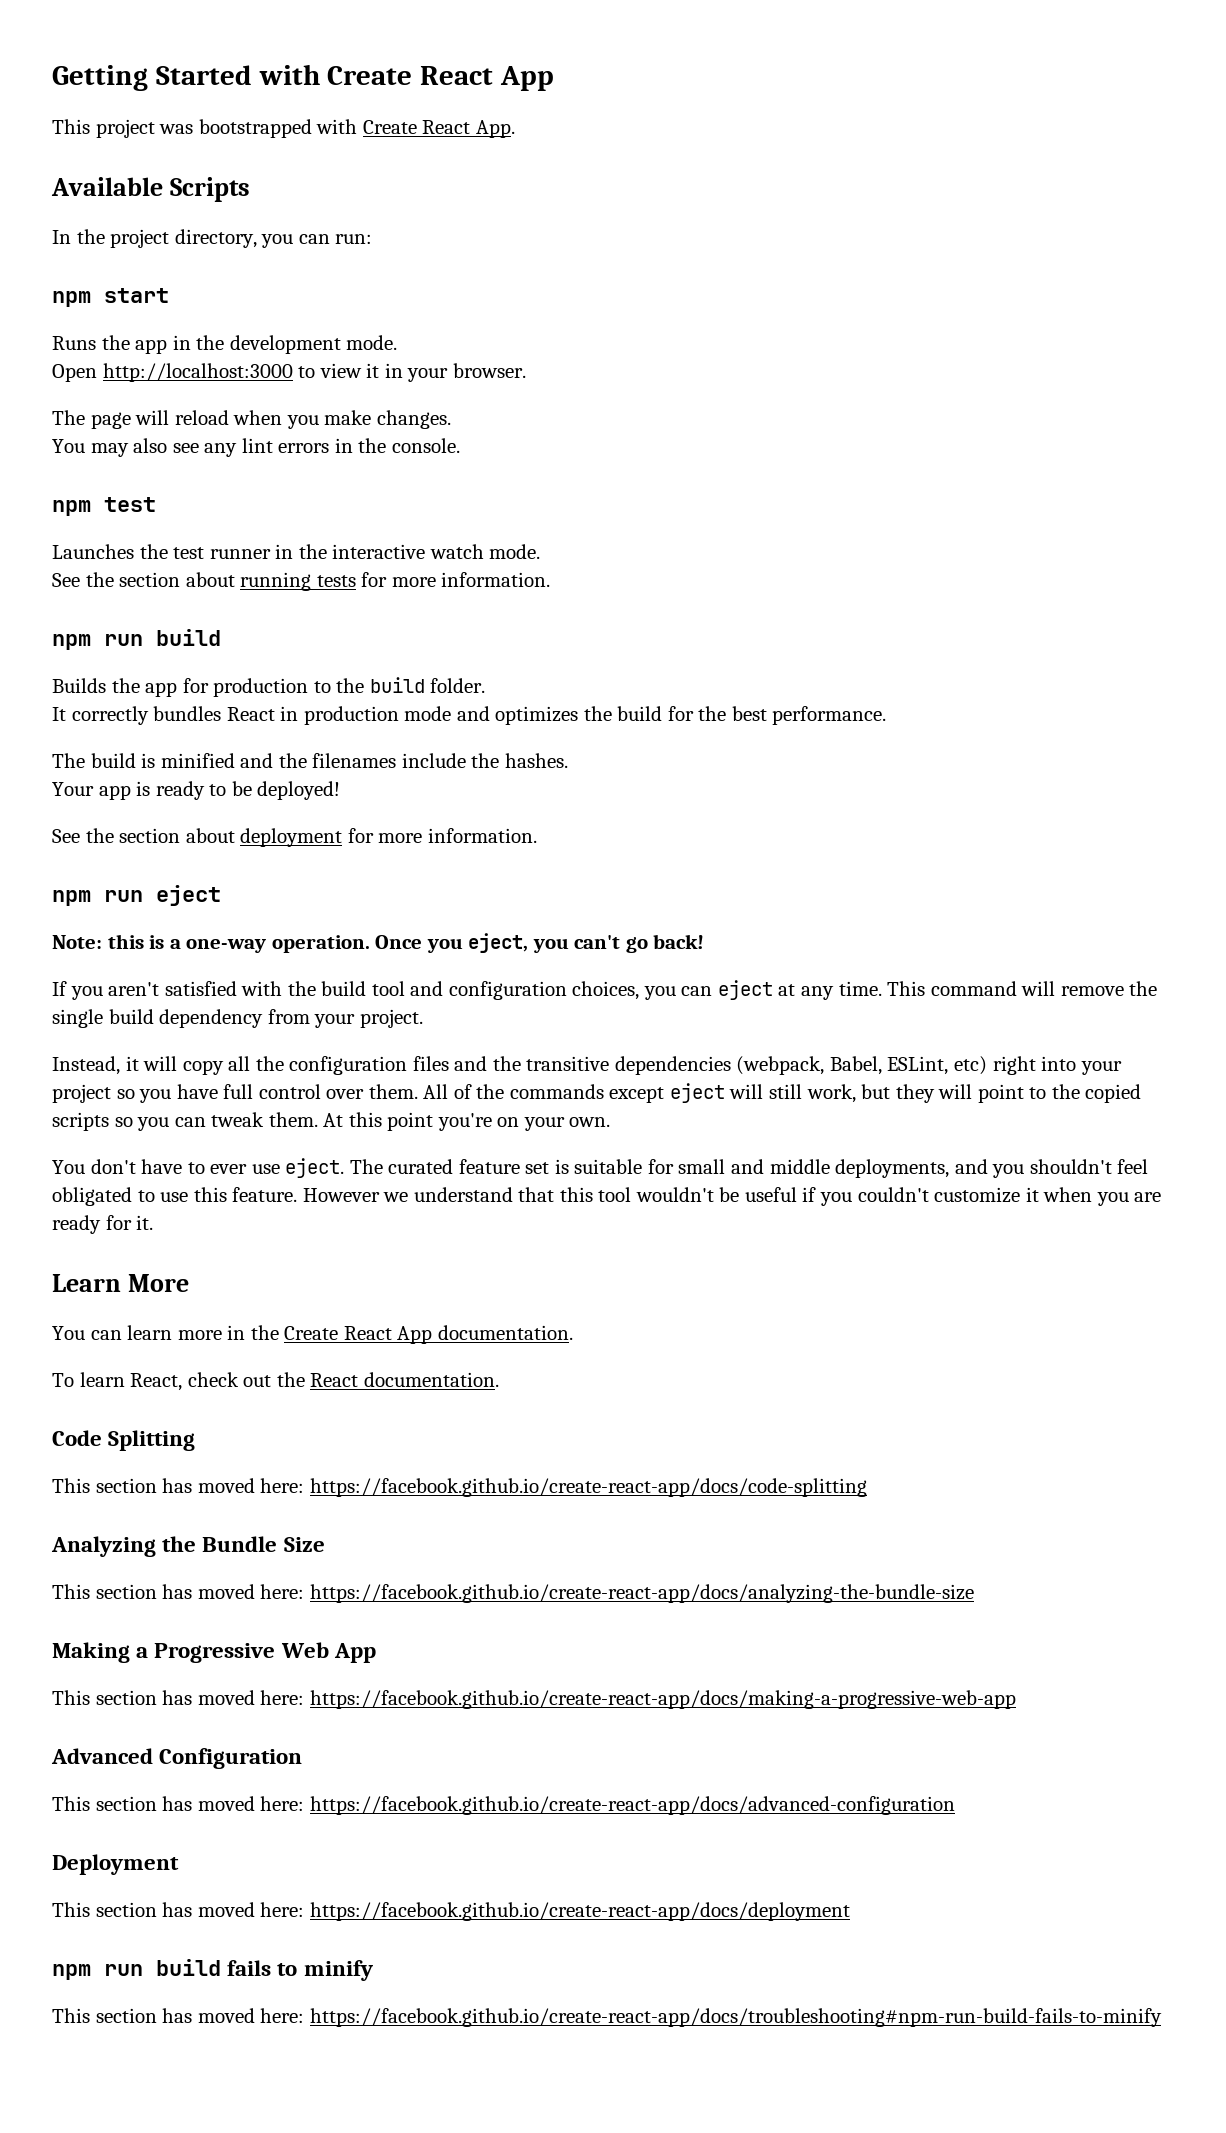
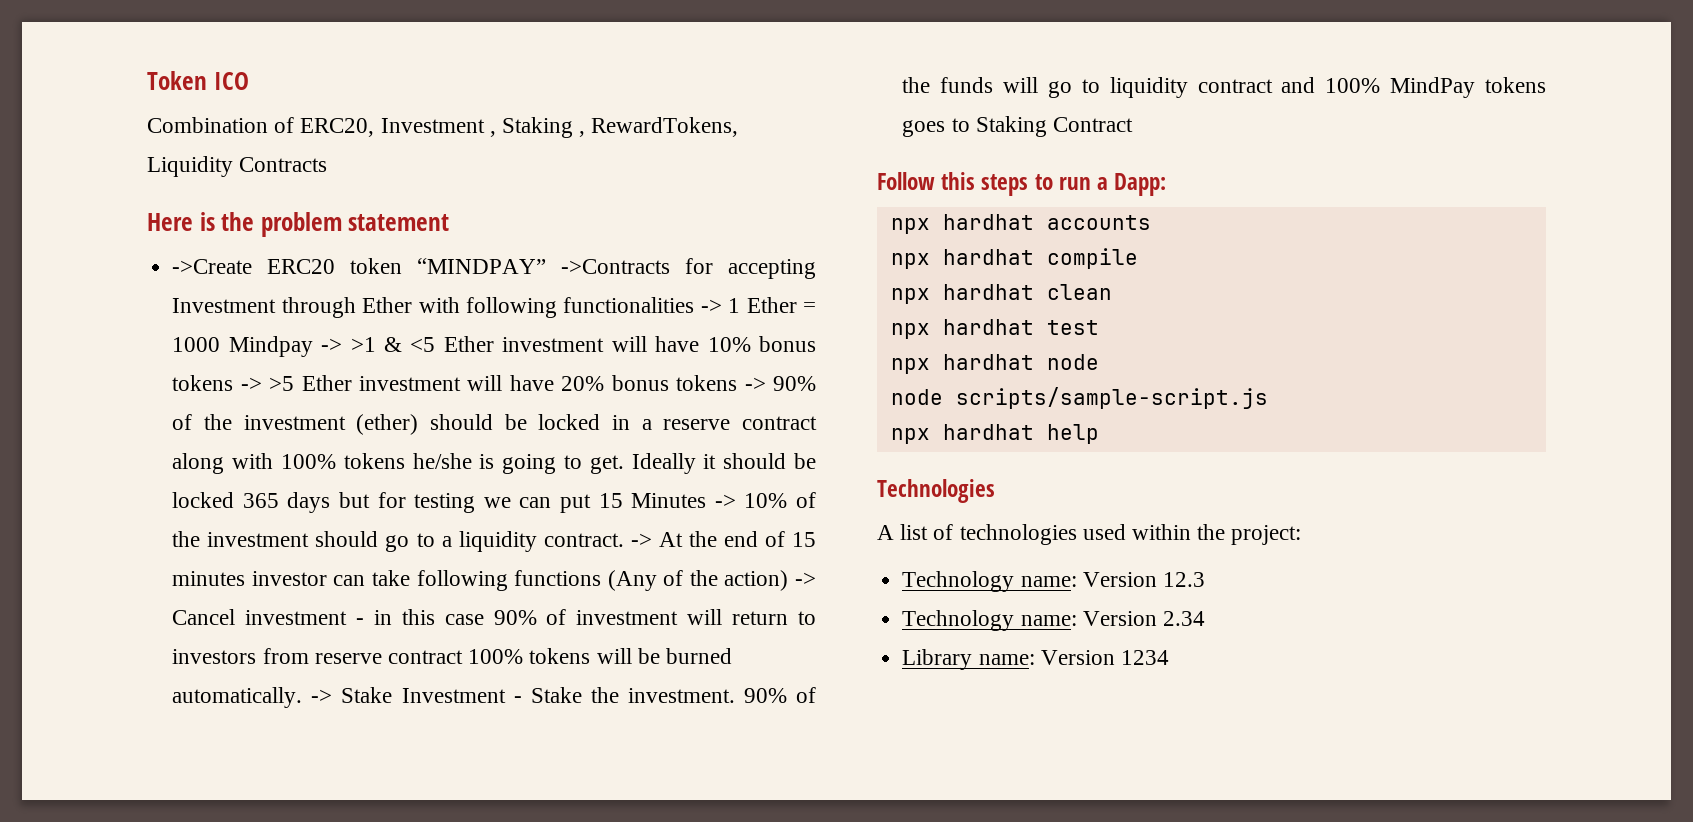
- Getting Started with Create React App
- This project was bootstrapped with Create React App.
- Available Scripts
- In the project directory, you can run:
- npm start
- Runs the app in the development mode.
- Open http://localhost:3000 to view it in your browser.
- The page will reload when you make changes.
- You may also see any lint errors in the console.
- npm test
- Launches the test runner in the interactive watch mode.
- See the section about running tests for more information.
- npm run build
- Builds the app for production to the build folder.
- It correctly bundles React in production mode and optimizes the build for the best performance.
- The build is minified and the filenames include the hashes.
- Your app is ready to be deployed!
- See the section about deployment for more information.
- npm run eject
- Note: this is a one-way operation. Once you eject, you can't go back!
- If you aren't satisfied with the build tool and configuration choices, you can eject at any time. This command will remove the single build dependency from your project.
- Instead, it will copy all the configuration files and the transitive dependencies (webpack, Babel, ESLint, etc) right into your project so you have full control over them. All of the commands except eject will still work, but they will point to the copied scripts so you can tweak them. At this point you're on your own.
- You don't have to ever use eject. The curated feature set is suitable for small and middle deployments, and you shouldn't feel obligated to use this feature. However we understand that this tool wouldn't be useful if you couldn't customize it when you are ready for it.
- Learn More
- You can learn more in the Create React App documentation.
- To learn React, check out the React documentation.
- Code Splitting
- This section has moved here: https://facebook.github.io/create-react-app/docs/code-splitting
- Analyzing the Bundle Size
- This section has moved here: https://facebook.github.io/create-react-app/docs/analyzing-the-bundle-size
- Making a Progressive Web App
- This section has moved here: https://facebook.github.io/create-react-app/docs/making-a-progressive-web-app
- Advanced Configuration
- This section has moved here: https://facebook.github.io/create-react-app/docs/advanced-configuration
- Deployment
- This section has moved here: https://facebook.github.io/create-react-app/docs/deployment
- npm run build fails to minify
- This section has moved here: https://facebook.github.io/create-react-app/docs/troubleshooting#npm-run-build-fails-to-minify
+ Token ICO
+ Combination of ERC20, Investment , Staking , RewardTokens, Liquidity Contracts
+ Here is the problem statement
+ ->Create ERC20 token “MINDPAY” ->Contracts for accepting Investment through Ether with following functionalities -> 1 Ether = 1000 Mindpay -> >1 & <5 Ether investment will have 10% bonus tokens -> >5 Ether investment will have 20% bonus tokens -> 90% of the investment (ether) should be locked in a reserve contract along with 100% tokens he/she is going to get. Ideally it should be locked 365 days but for testing we can put 15 Minutes -> 10% of the investment should go to a liquidity contract. -> At the end of 15 minutes investor can take following functions (Any of the action) -> Cancel investment - in this case 90% of investment will return to investors from reserve contract 100% tokens will be burned automatically. -> Stake Investment - Stake the investment. 90% of the funds will go to liquidity contract and 100% MindPay tokens goes to Staking Contract
+ Follow this steps to run a Dapp:
+ npx hardhat accounts
+ npx hardhat compile
+ npx hardhat clean
+ npx hardhat test
+ npx hardhat node
+ node scripts/sample-script.js
+ npx hardhat help
+ Technologies
+ A list of technologies used within the project:
+ Technology name: Version 12.3
+ Technology name: Version 2.34
+ Library name: Version 1234

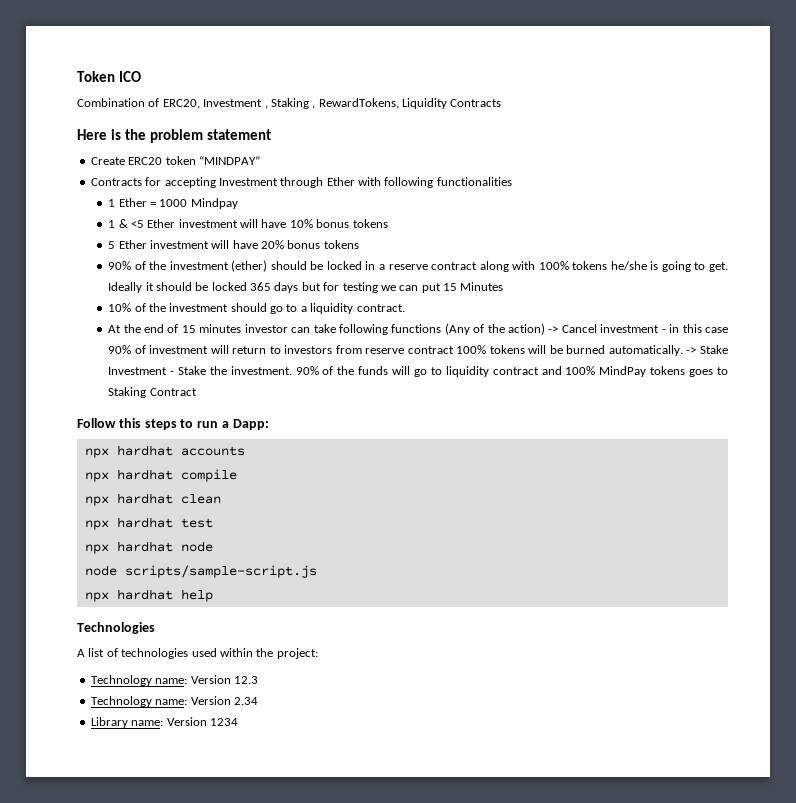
- ->Create ERC20 token “MINDPAY” ->Contracts for accepting Investment through Ether with following functionalities -> 1 Ether = 1000 Mindpay -> >1 & <5 Ether investment will have 10% bonus tokens -> >5 Ether investment will have 20% bonus tokens -> 90% of the investment (ether) should be locked in a reserve contract along with 100% tokens he/she is going to get.
+ Create ERC20 token “MINDPAY”
+ Contracts for accepting Investment through Ether with following functionalities
+ 1 Ether = 1000 Mindpay
+ 1 & <5 Ether investment will have 10% bonus tokens
+ 5 Ether investment will have 20% bonus tokens
+ 90% of the investment (ether) should be locked in a reserve contract along with 100% tokens he/she is going to get.
- Ideally it should be locked 365 days but for testing we can put 15 Minutes -> 10% of the investment should go to a liquidity contract. -> At the end of 15 minutes investor can take following functions (Any of the action) -> Cancel investment - in this case 90% of investment will return to investors from reserve contract 100% tokens will be burned automatically.
+ Ideally it should be locked 365 days but for testing we can put 15 Minutes
+ 10% of the investment should go to a liquidity contract.
+ At the end of 15 minutes investor can take following functions (Any of the action) -> Cancel investment - in this case 90% of investment will return to investors from reserve contract 100% tokens will be burned automatically.

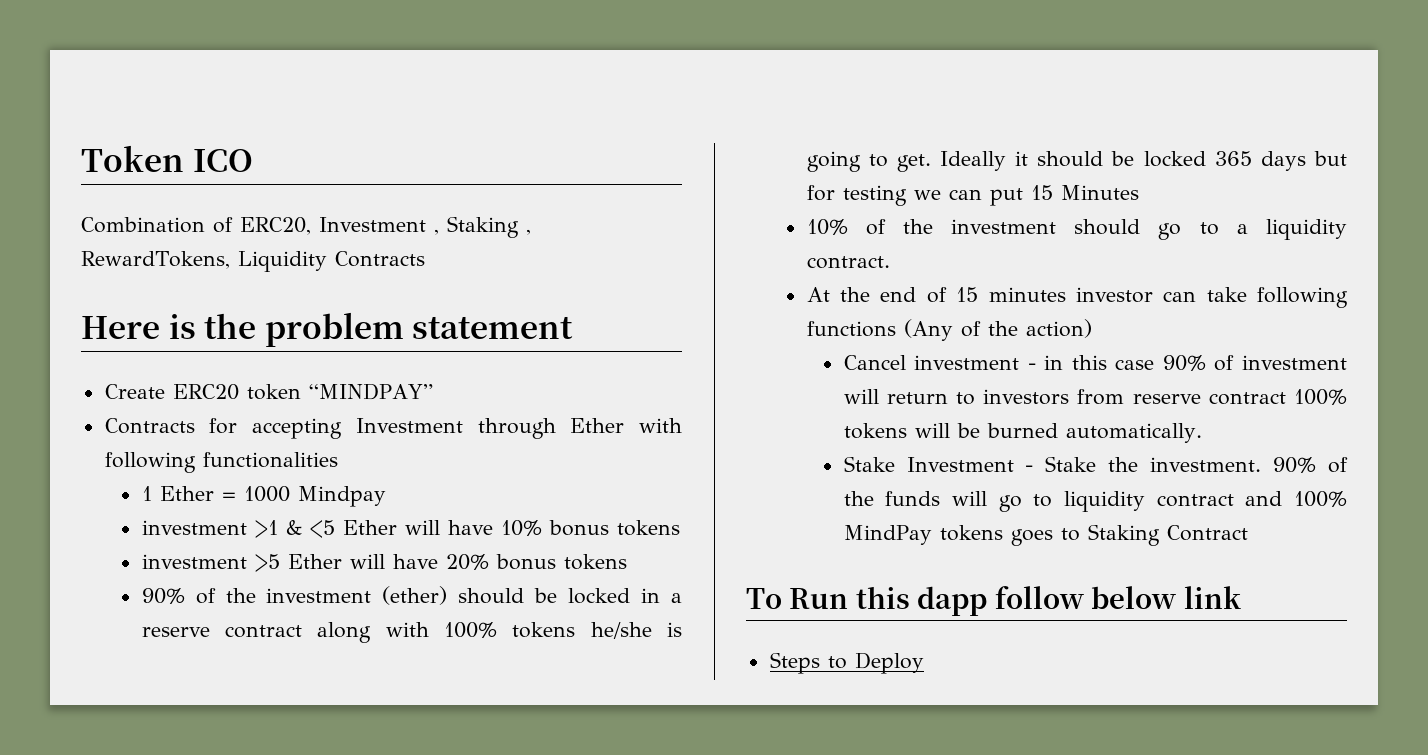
- 1 & <5 Ether investment will have 10% bonus tokens
+ investment >1 & <5 Ether will have 10% bonus tokens
- 5 Ether investment will have 20% bonus tokens
+ investment >5 Ether will have 20% bonus tokens
- At the end of 15 minutes investor can take following functions (Any of the action) -> Cancel investment - in this case 90% of investment will return to investors from reserve contract 100% tokens will be burned automatically. -> Stake Investment - Stake the investment.
+ At the end of 15 minutes investor can take following functions (Any of the action)
+ Cancel investment - in this case 90% of investment will return to investors from reserve contract 100% tokens will be burned automatically.
+ Stake Investment - Stake the investment.
- Follow this steps to run a Dapp:
- npx hardhat accounts
- npx hardhat compile
- npx hardhat clean
- npx hardhat test
- npx hardhat node
- node scripts/sample-script.js
- npx hardhat help
- Technologies
- A list of technologies used within the project:
- Technology name: Version 12.3
- Technology name: Version 2.34
- Library name: Version 1234
+ To Run this dapp follow below link
+ Steps to Deploy

